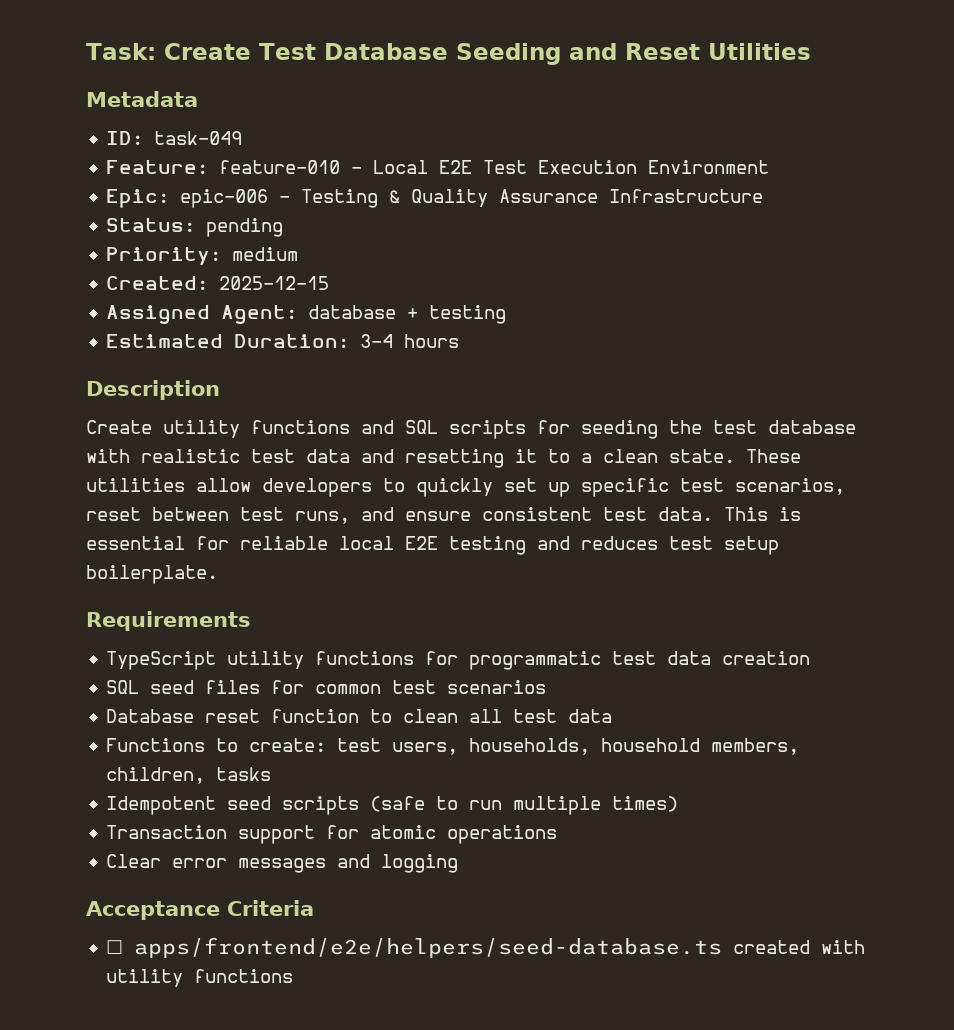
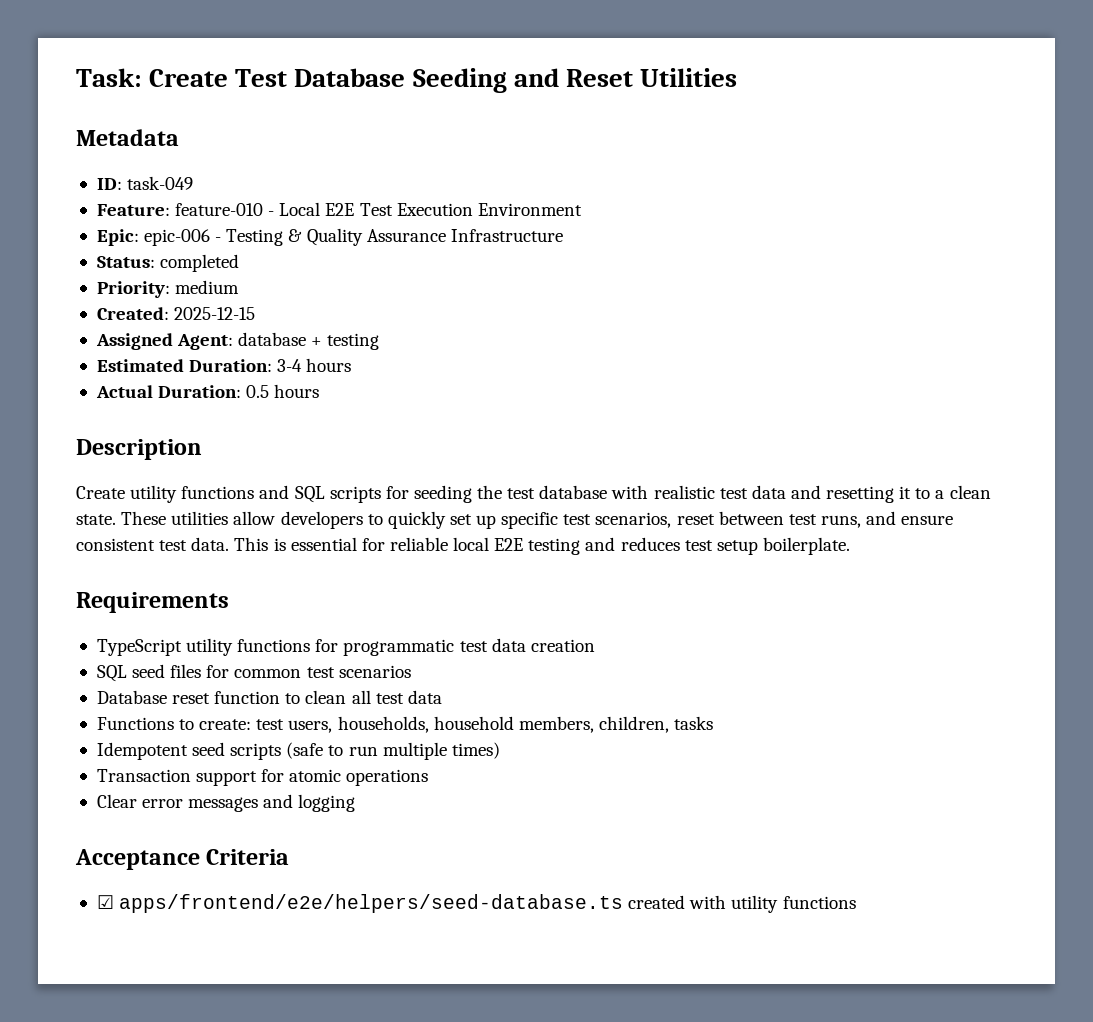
- Status: pending
+ Status: completed
+ Actual Duration: 0.5 hours
- ☐ apps/frontend/e2e/helpers/seed-database.ts created with utility functions
+ ☑ apps/frontend/e2e/helpers/seed-database.ts created with utility functions

